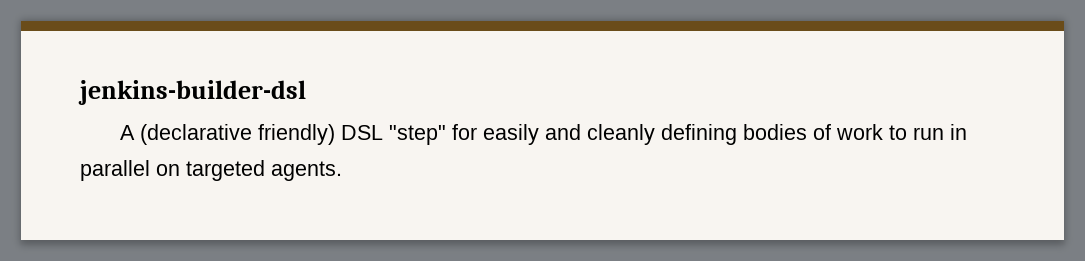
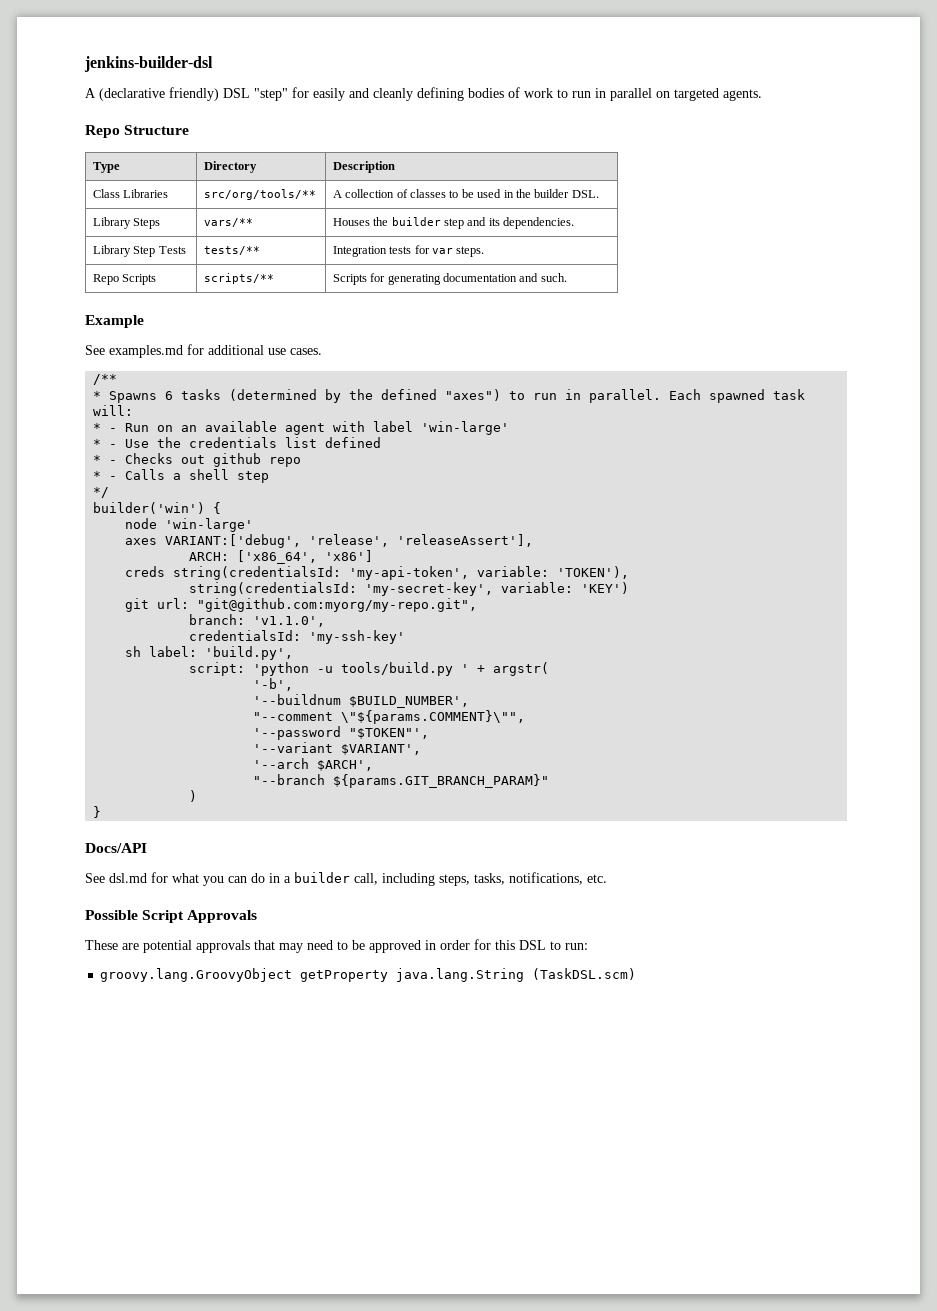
+ Repo Structure
+ Type | Directory | Description
+ Class Libraries | src/org/tools/** | A collection of classes to be used in the builder DSL.
+ Library Steps | vars/** | Houses the builder step and its dependencies.
+ Library Step Tests | tests/** | Integration tests for var steps.
+ Repo Scripts | scripts/** | Scripts for generating documentation and such.
+ Example
+ See examples.md for additional use cases.
+ /**
+ * Spawns 6 tasks (determined by the defined "axes") to run in parallel. Each spawned task will:
+ * - Run on an available agent with label 'win-large'
+ * - Use the credentials list defined
+ * - Checks out github repo
+ * - Calls a shell step
+ */
+ builder('win') {
+ node 'win-large'
+ axes VARIANT:['debug', 'release', 'releaseAssert'],
+ ARCH: ['x86_64', 'x86']
+ creds string(credentialsId: 'my-api-token', variable: 'TOKEN'),
+ string(credentialsId: 'my-secret-key', variable: 'KEY')
+ git url: "git@github.com:myorg/my-repo.git",
+ branch: 'v1.1.0',
+ credentialsId: 'my-ssh-key'
+ sh label: 'build.py',
+ script: 'python -u tools/build.py ' + argstr(
+ '-b',
+ '--buildnum $BUILD_NUMBER',
+ "--comment \"${params.COMMENT}\"",
+ '--password "$TOKEN"',
+ '--variant $VARIANT',
+ '--arch $ARCH',
+ "--branch ${params.GIT_BRANCH_PARAM}"
+ )
+ }
+ Docs/API
+ See dsl.md for what you can do in a builder call, including steps, tasks, notifications, etc.
+ Possible Script Approvals
+ These are potential approvals that may need to be approved in order for this DSL to run:
+ groovy.lang.GroovyObject getProperty java.lang.String (TaskDSL.scm)

